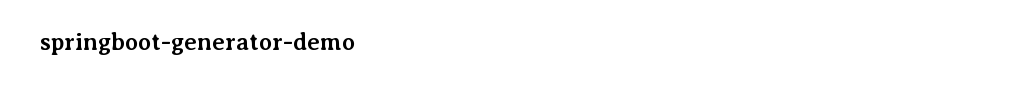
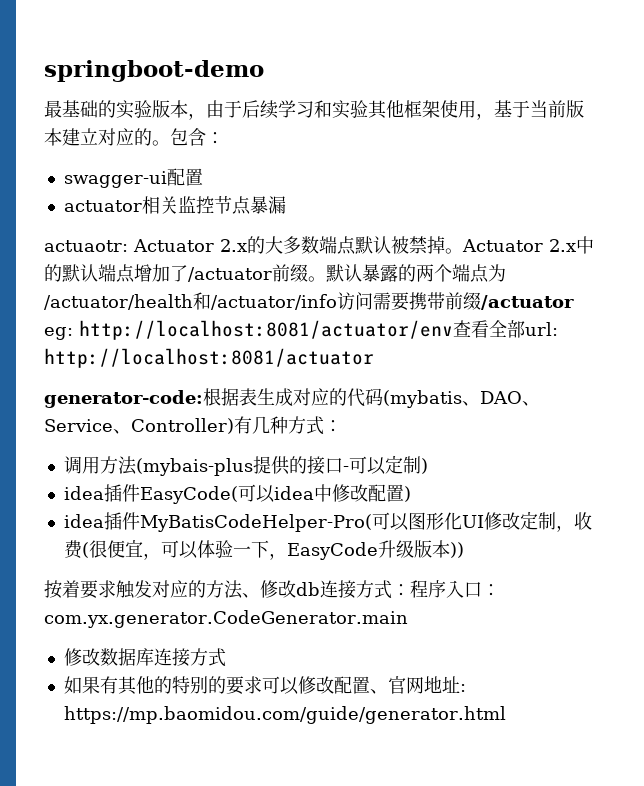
- springboot-generator-demo
+ springboot-demo
+ 最基础的实验版本，由于后续学习和实验其他框架使用，基于当前版本建立对应的。包含：
+ swagger-ui配置
+ actuator相关监控节点暴漏
+ actuaotr: Actuator 2.x的大多数端点默认被禁掉。Actuator 2.x中的默认端点增加了/actuator前缀。默认暴露的两个端点为/actuator/health和/actuator/info访问需要携带前缀/actuator eg: http://localhost:8081/actuator/env查看全部url: http://localhost:8081/actuator
+ generator-code:根据表生成对应的代码(mybatis、DAO、Service、Controller)有几种方式：
+ 调用方法(mybais-plus提供的接口-可以定制)
+ idea插件EasyCode(可以idea中修改配置)
+ idea插件MyBatisCodeHelper-Pro(可以图形化UI修改定制，收费(很便宜，可以体验一下，EasyCode升级版本))
+ 按着要求触发对应的方法、修改db连接方式：程序入口：com.yx.generator.CodeGenerator.main
+ 修改数据库连接方式
+ 如果有其他的特别的要求可以修改配置、官网地址: https://mp.baomidou.com/guide/generator.html

